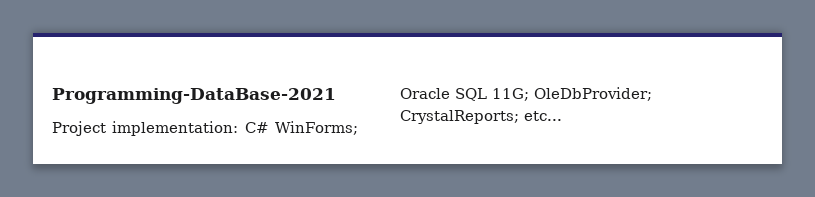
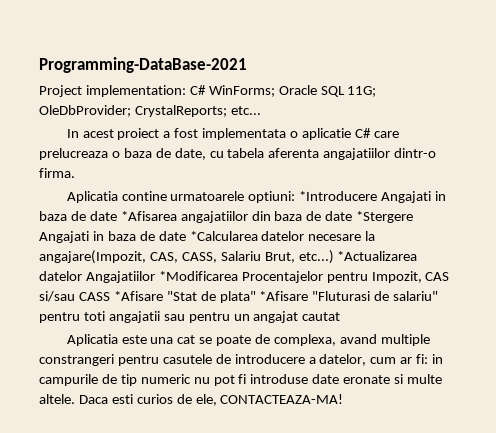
+ In acest proiect a fost implementata o aplicatie C# care prelucreaza o baza de date, cu tabela aferenta angajatiilor dintr-o firma.
+ Aplicatia contine urmatoarele optiuni: *Introducere Angajati in baza de date *Afisarea angajatiilor din baza de date *Stergere Angajati in baza de date *Calcularea datelor necesare la angajare(Impozit, CAS, CASS, Salariu Brut, etc...) *Actualizarea datelor Angajatiilor *Modificarea Procentajelor pentru Impozit, CAS si/sau CASS *Afisare "Stat de plata" *Afisare "Fluturasi de salariu" pentru toti angajatii sau pentru un angajat cautat
+ Aplicatia este una cat se poate de complexa, avand multiple constrangeri pentru casutele de introducere a datelor, cum ar fi: in campurile de tip numeric nu pot fi introduse date eronate si multe altele. Daca esti curios de ele, CONTACTEAZA-MA!

